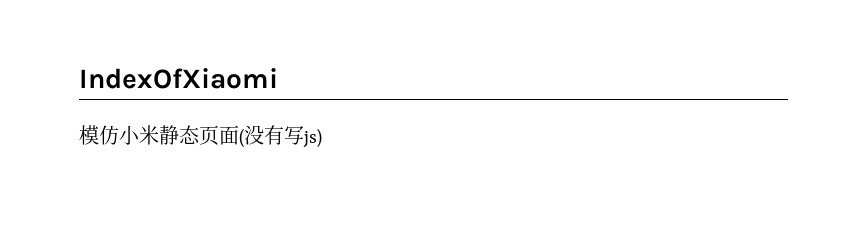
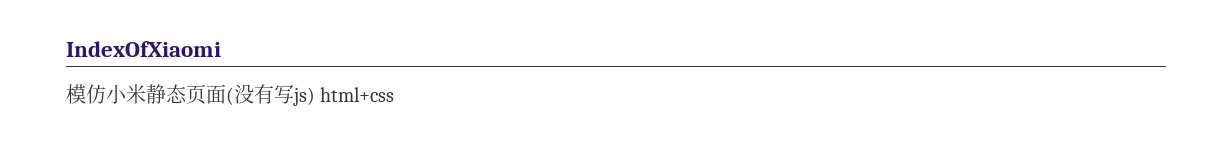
- 模仿小米静态页面(没有写js)
+ 模仿小米静态页面(没有写js) html+css

